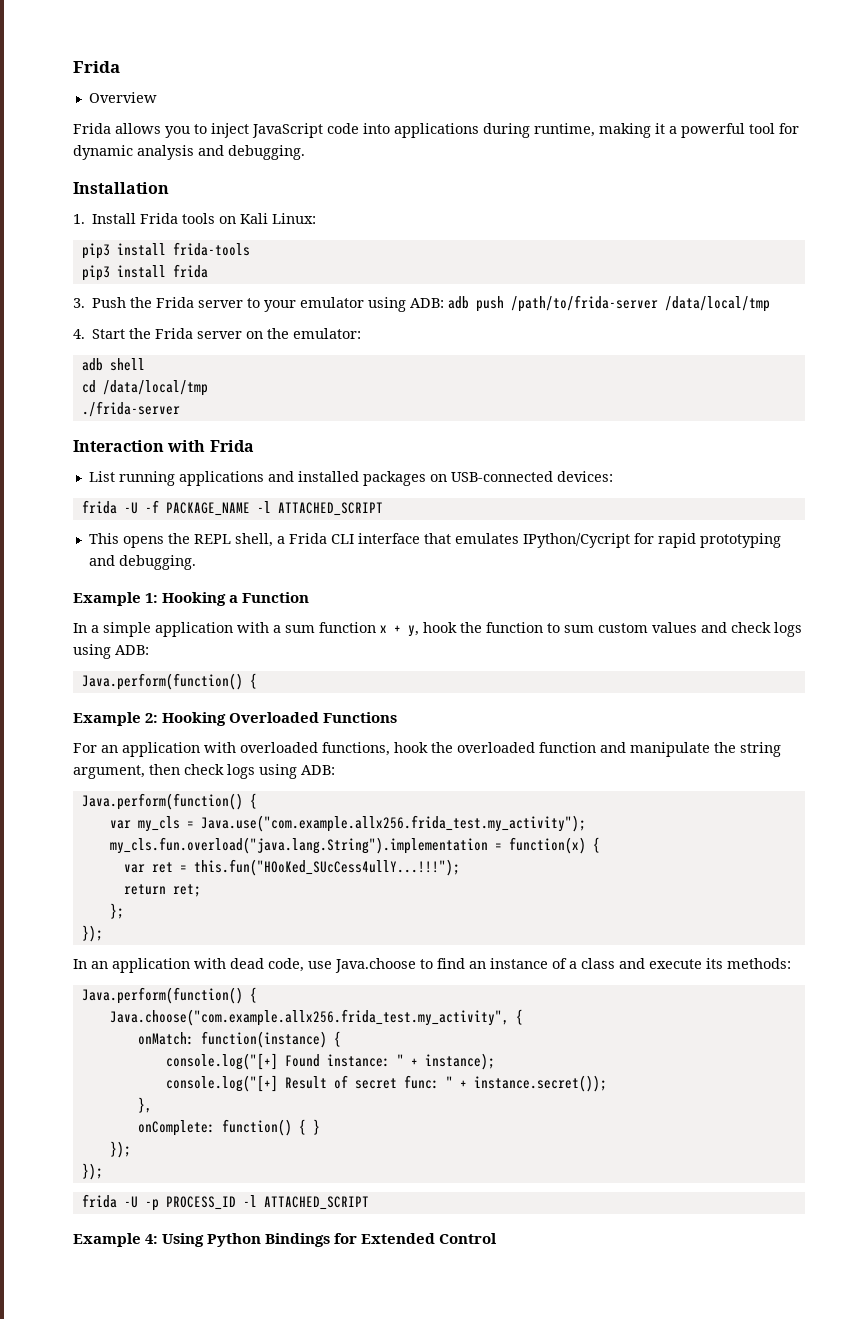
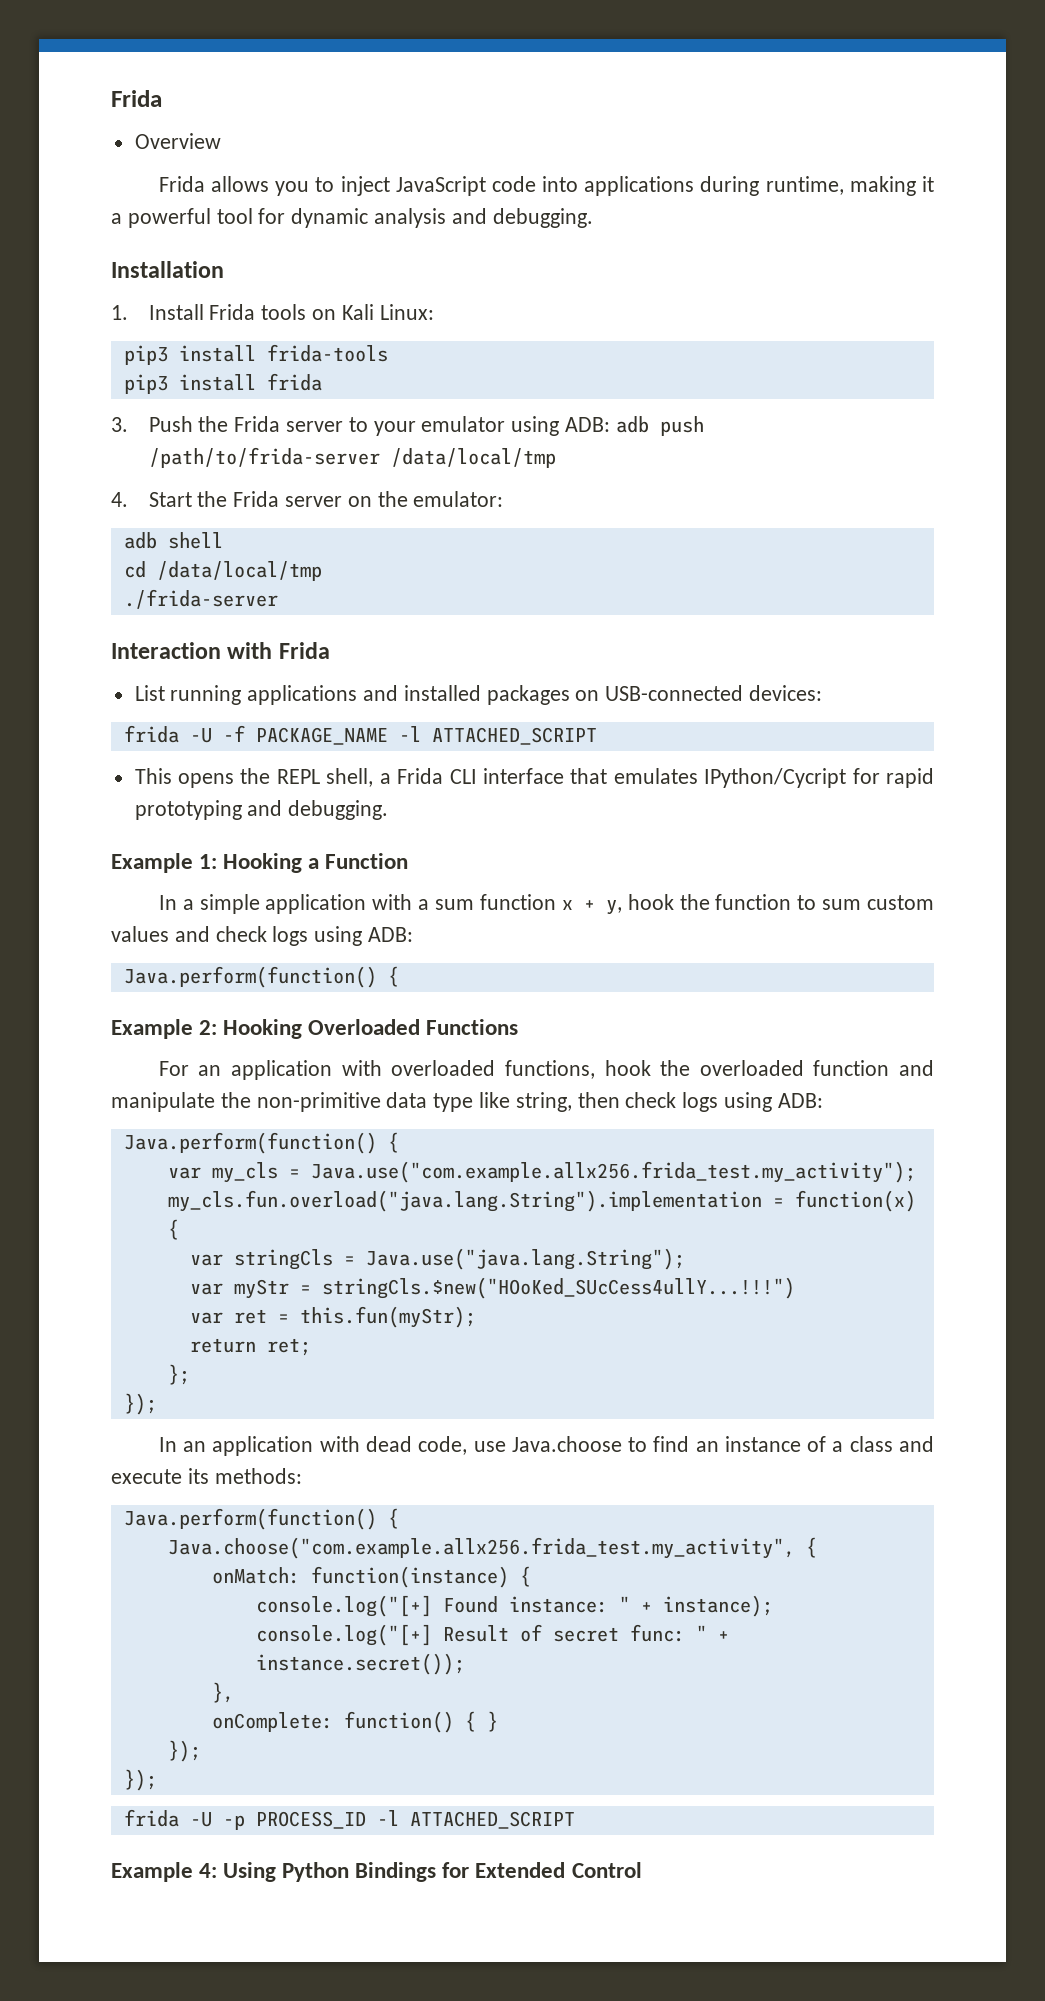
- For an application with overloaded functions, hook the overloaded function and manipulate the string argument, then check logs using ADB:
+ For an application with overloaded functions, hook the overloaded function and manipulate the non-primitive data type like string, then check logs using ADB:
+ var stringCls = Java.use("java.lang.String");
+ var myStr = stringCls.$new("HOoKed_SUcCess4ullY...!!!")
- var ret = this.fun("HOoKed_SUcCess4ullY...!!!");
+ var ret = this.fun(myStr);

